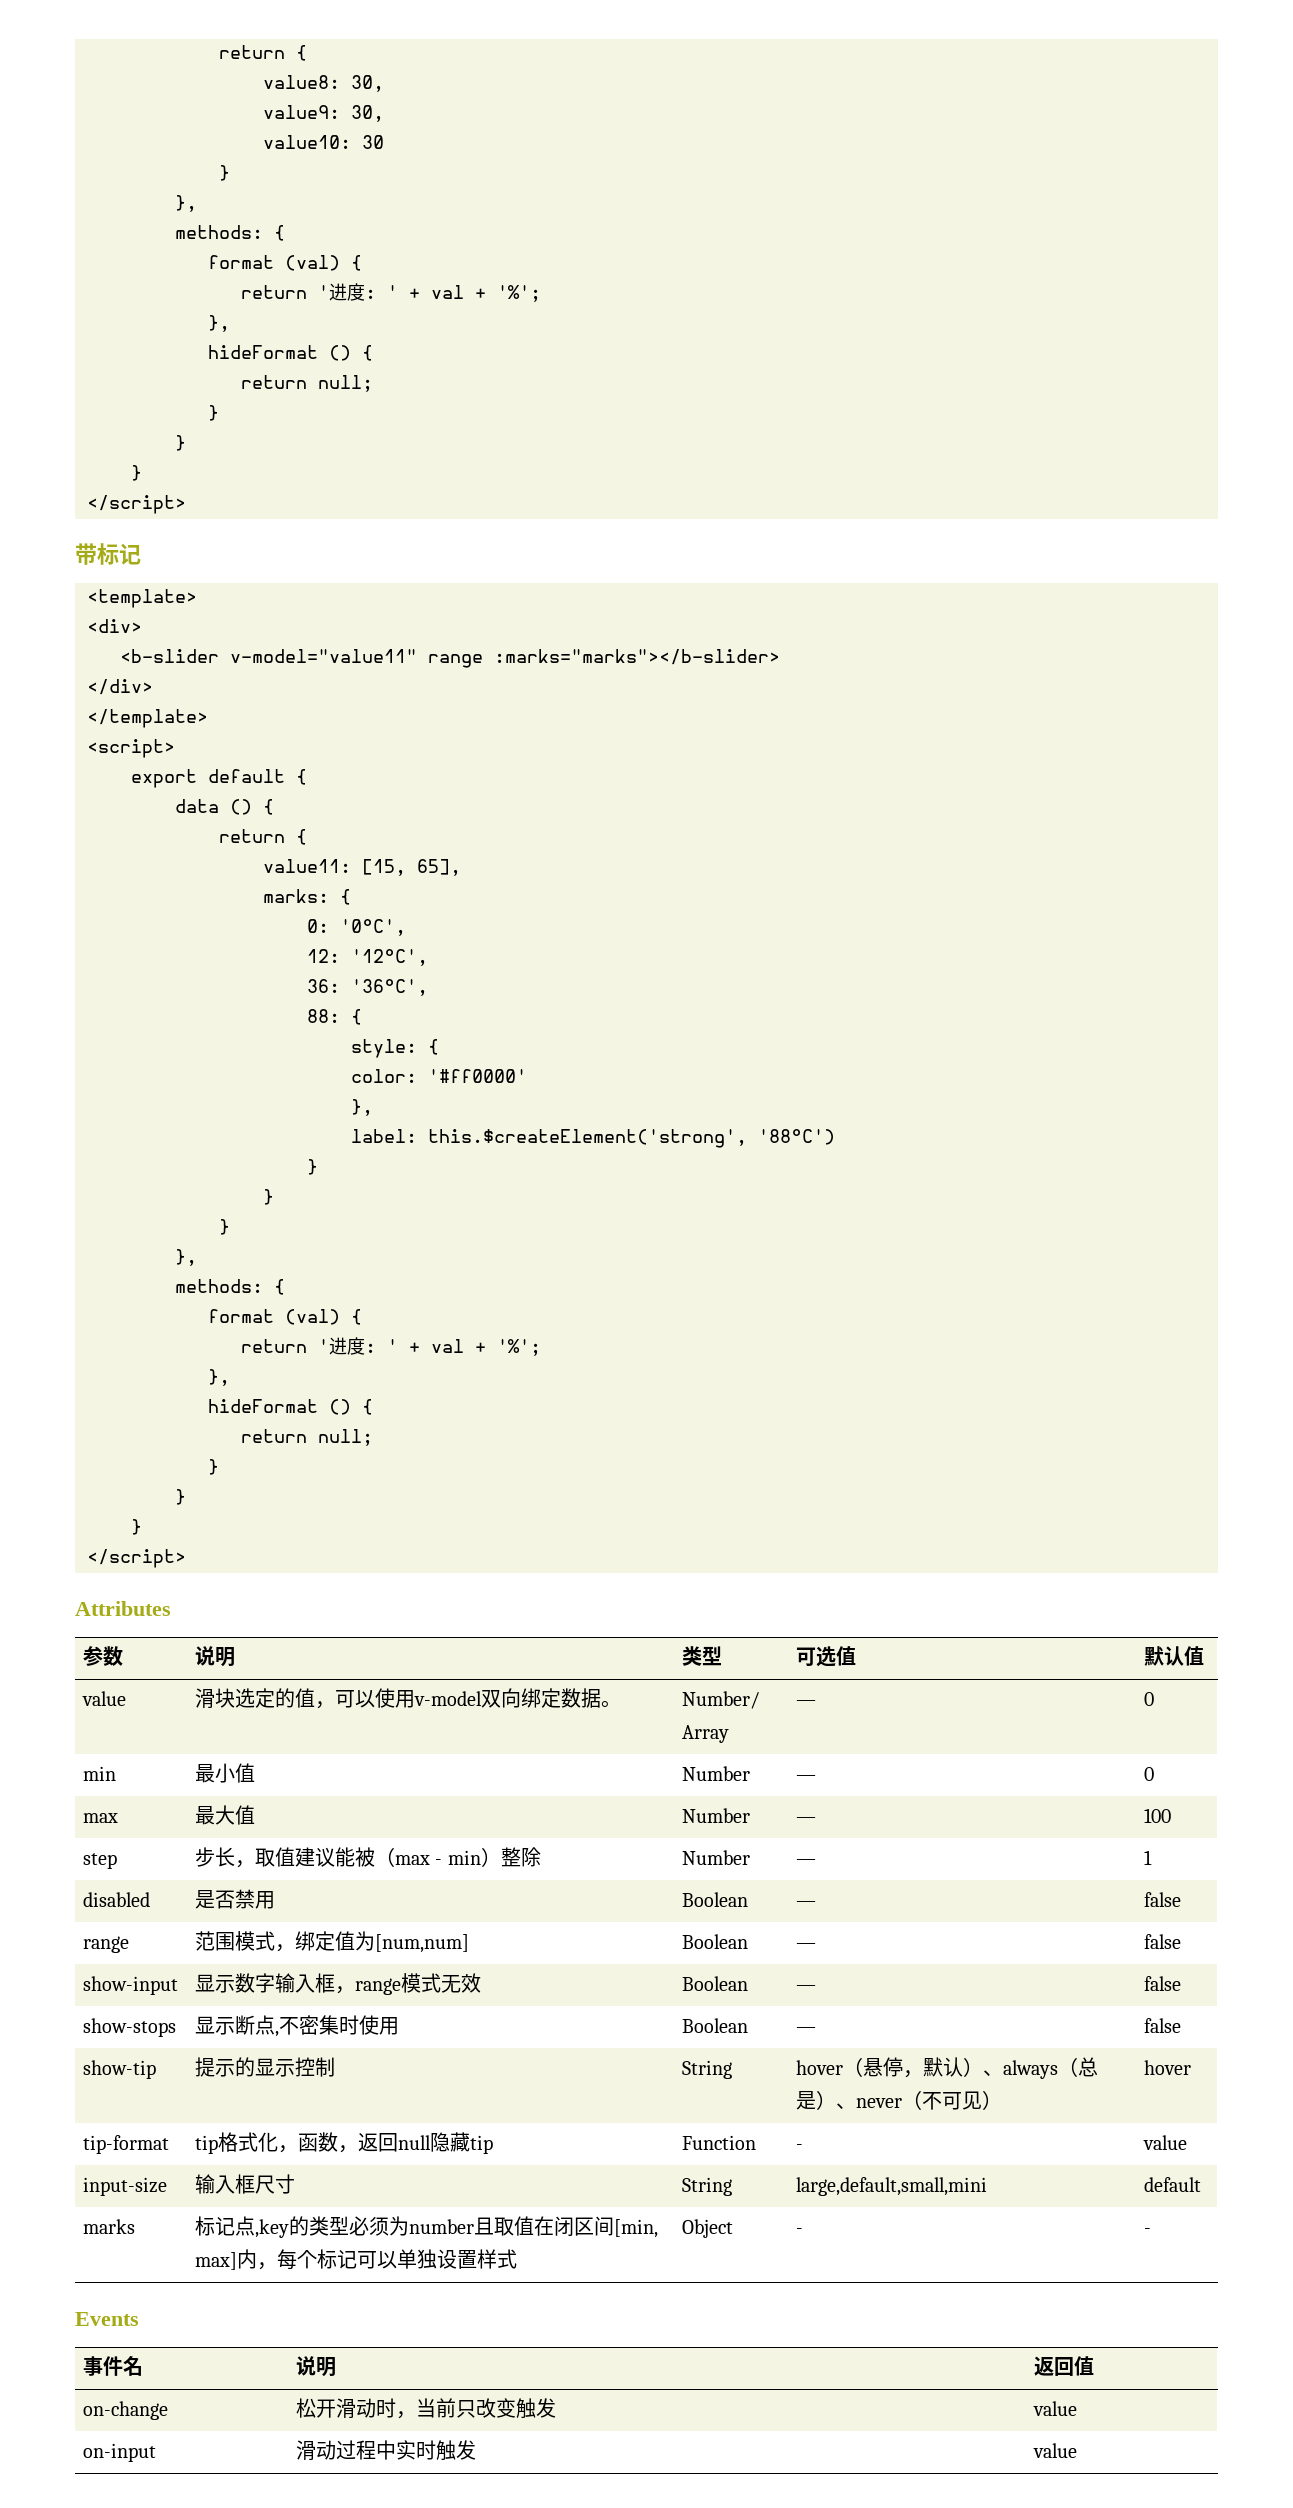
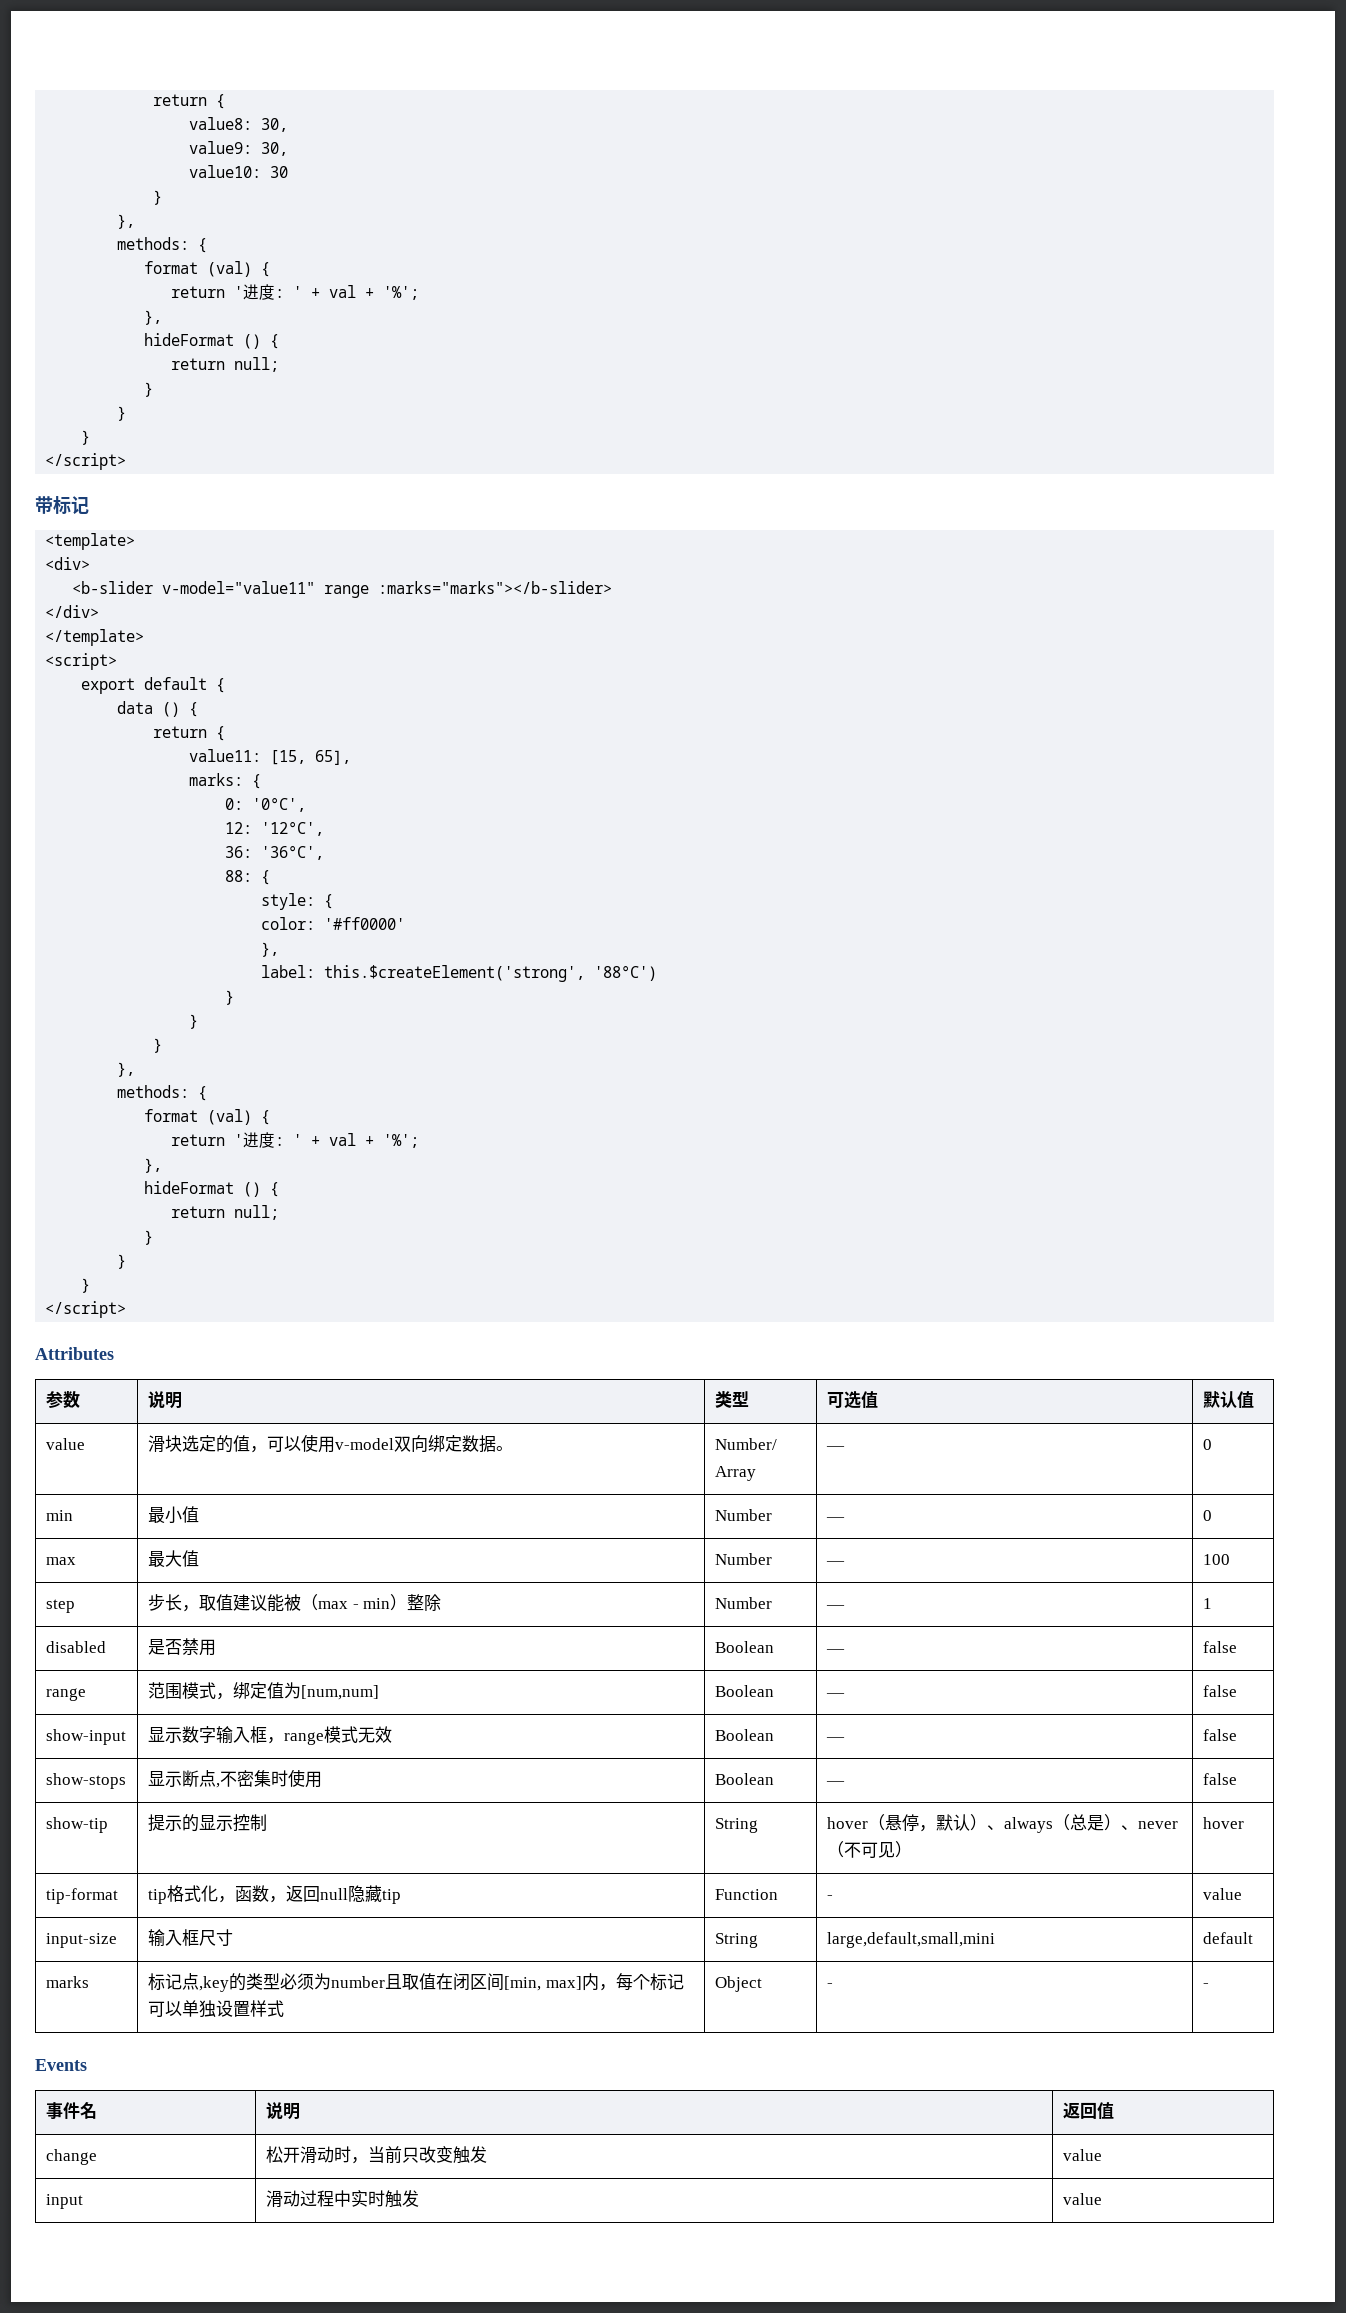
- on-change | 松开滑动时，当前只改变触发 | value
+ change | 松开滑动时，当前只改变触发 | value
- on-input | 滑动过程中实时触发 | value
+ input | 滑动过程中实时触发 | value

